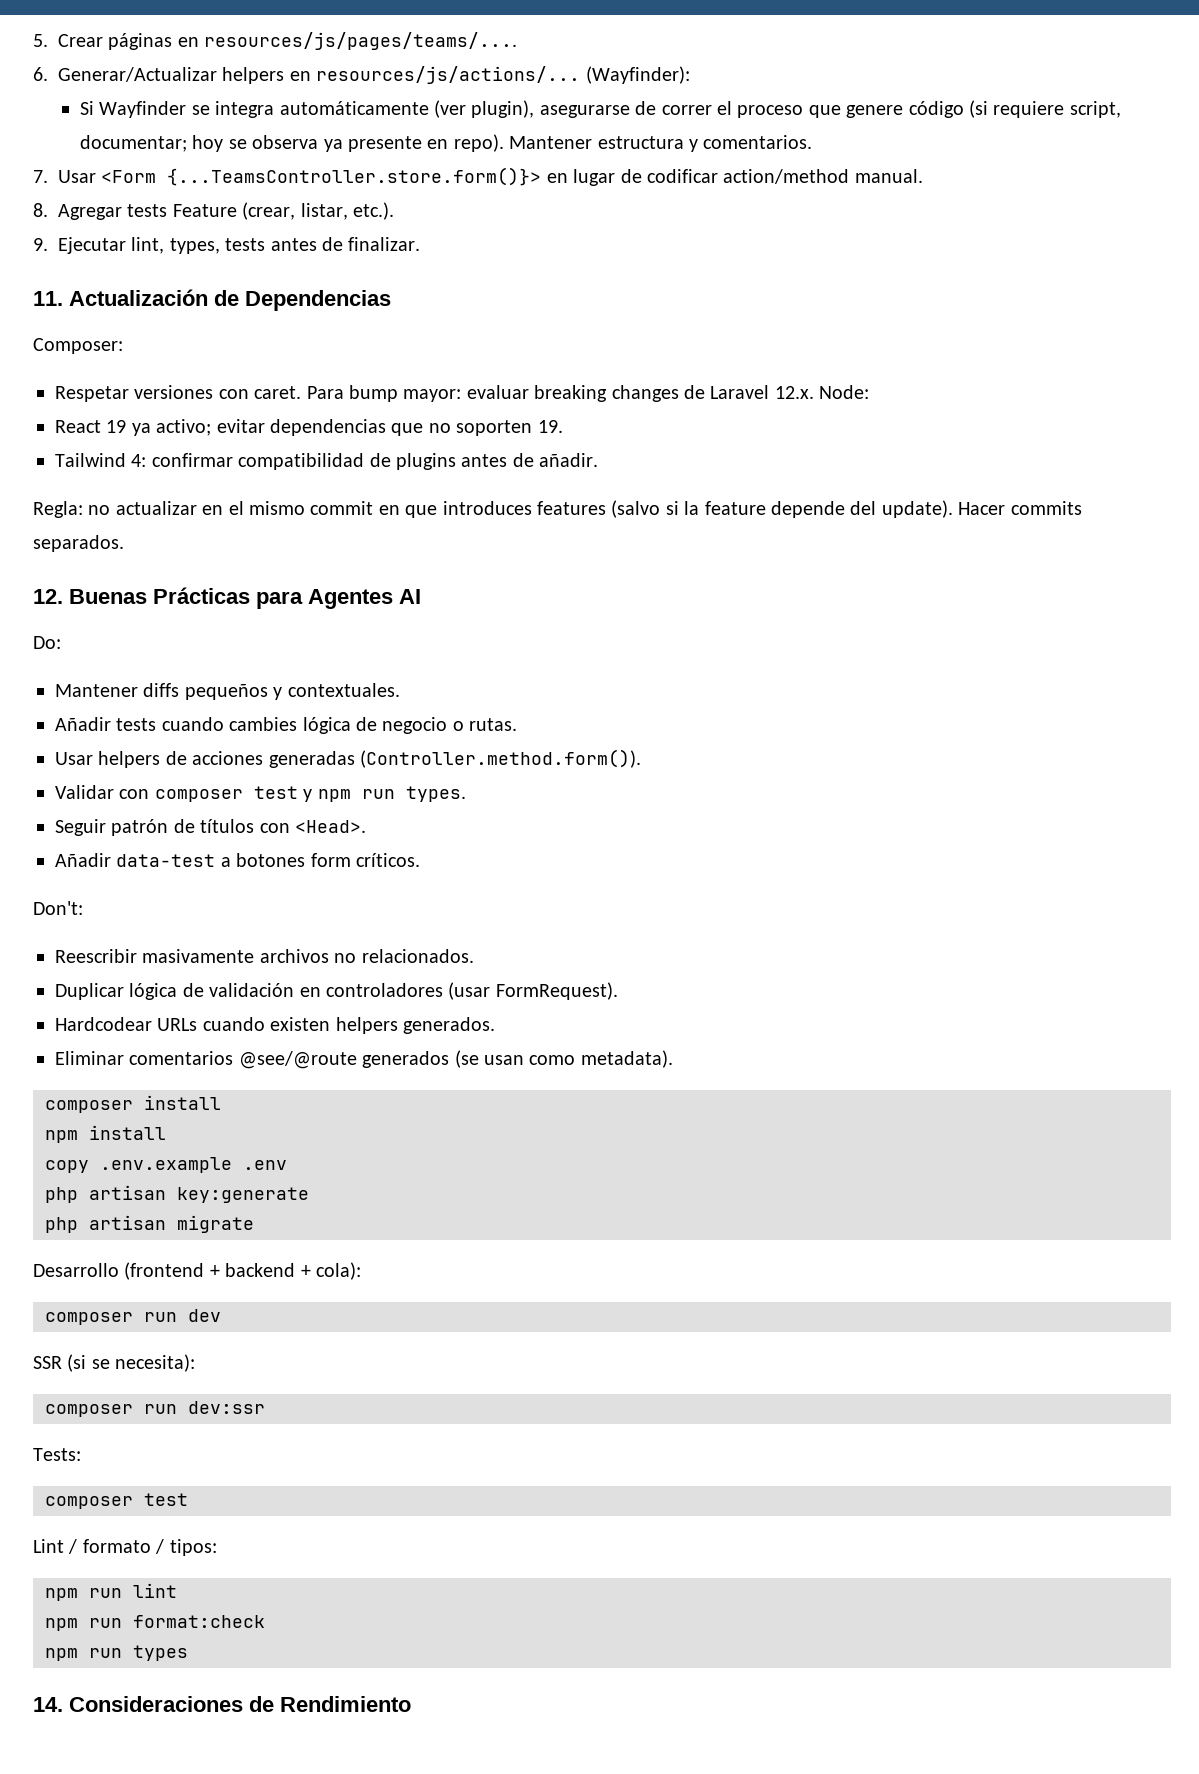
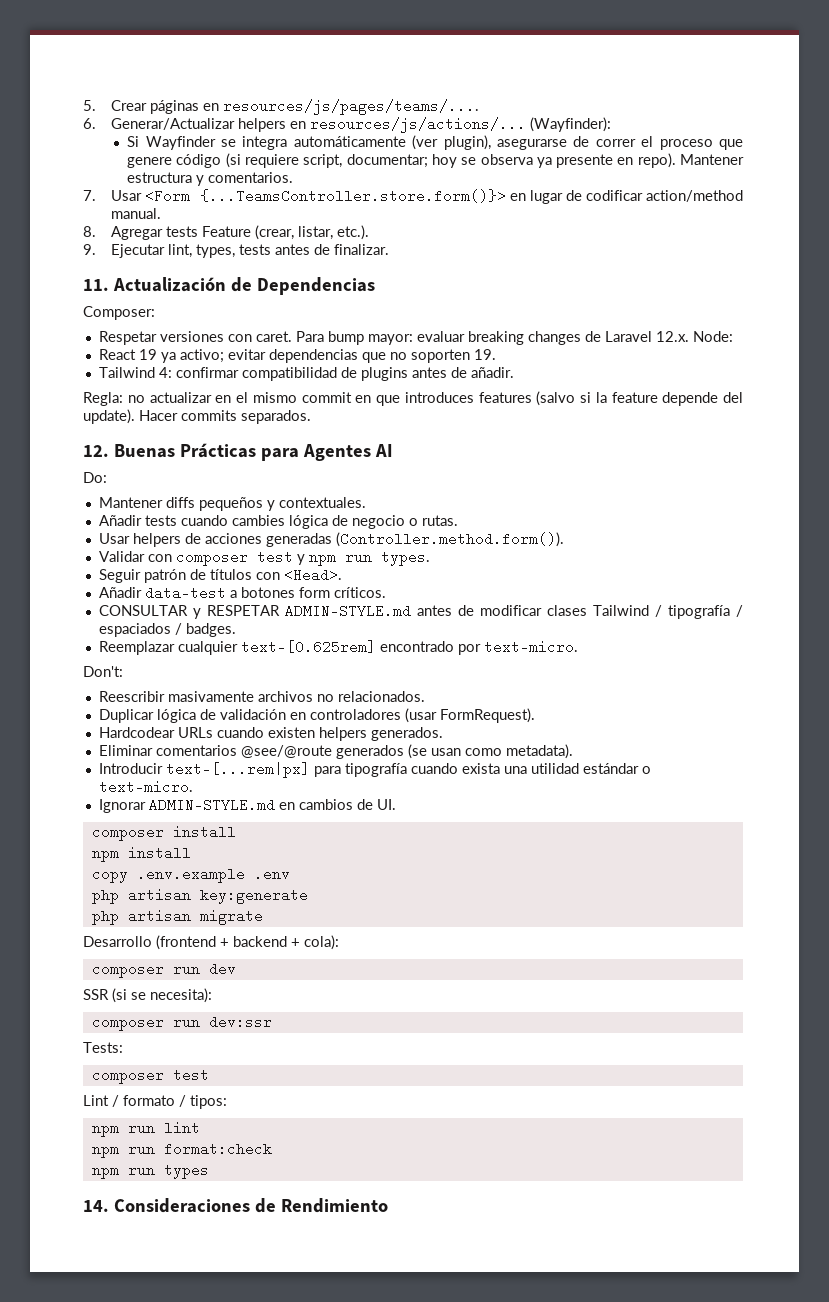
+ CONSULTAR y RESPETAR ADMIN-STYLE.md antes de modificar clases Tailwind / tipografía / espaciados / badges.
+ Reemplazar cualquier text-[0.625rem] encontrado por text-micro.
+ Introducir text-[...rem|px] para tipografía cuando exista una utilidad estándar o text-micro.
+ Ignorar ADMIN-STYLE.md en cambios de UI.

